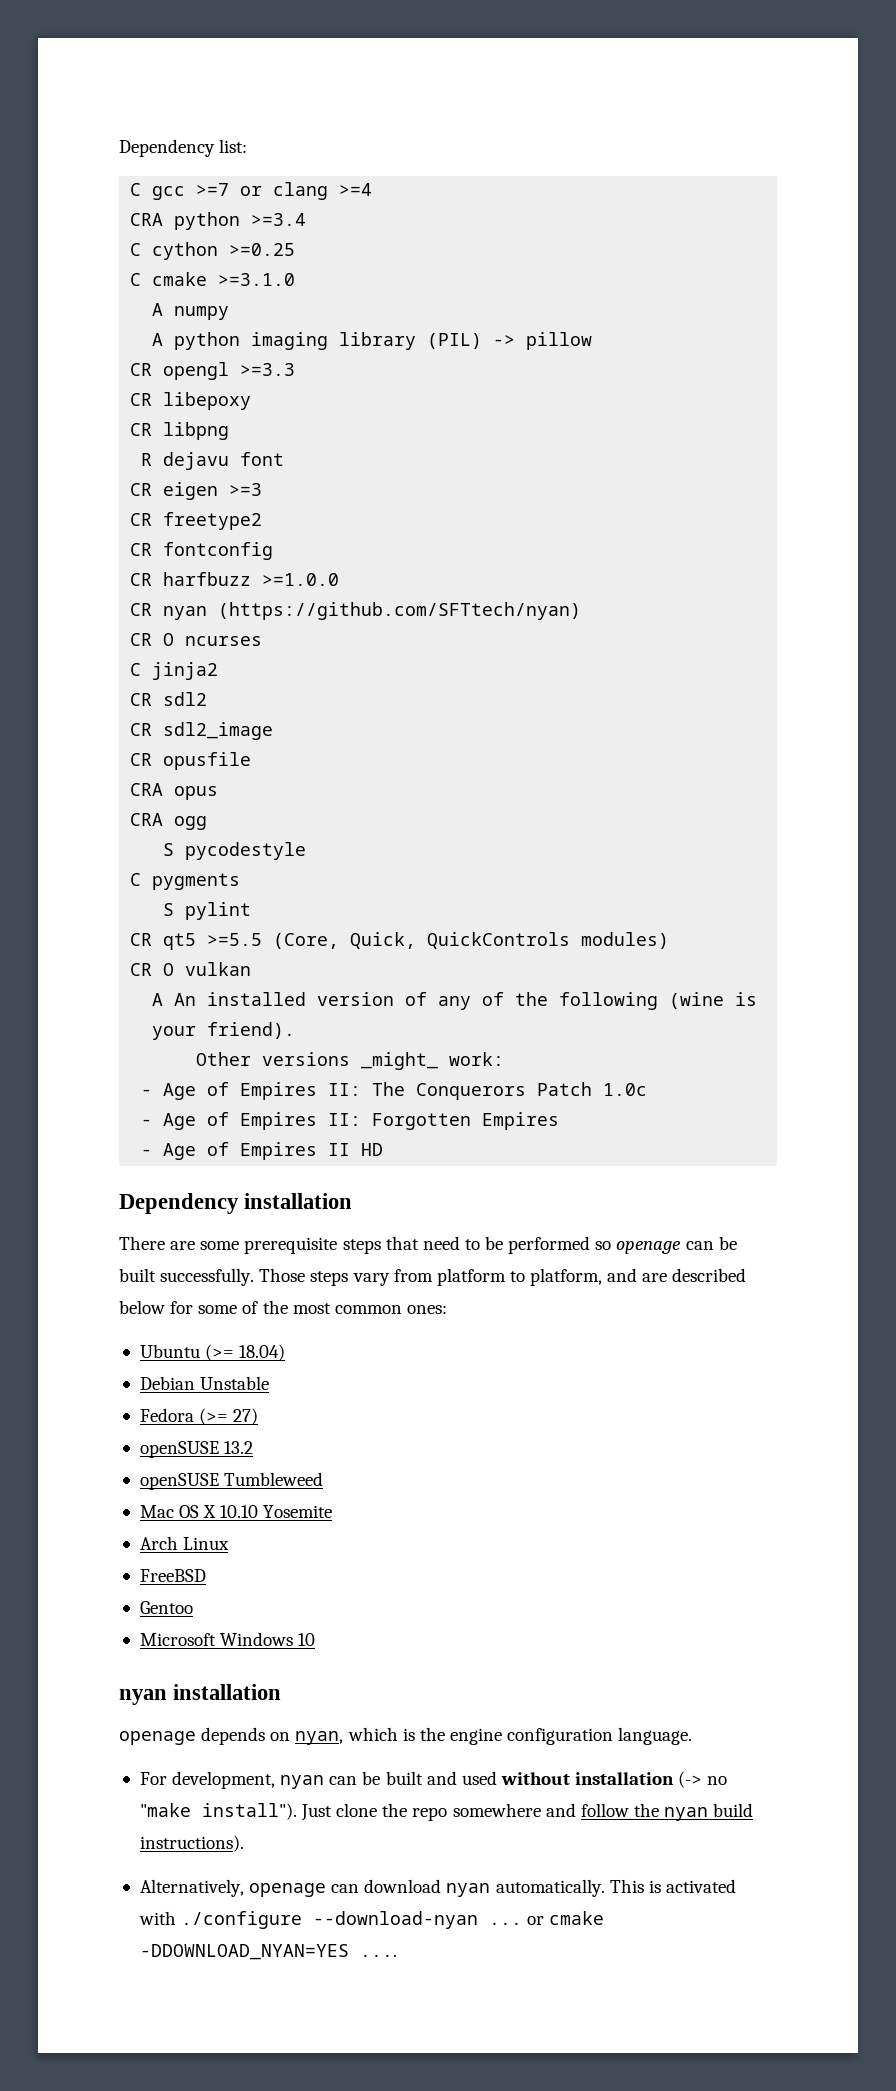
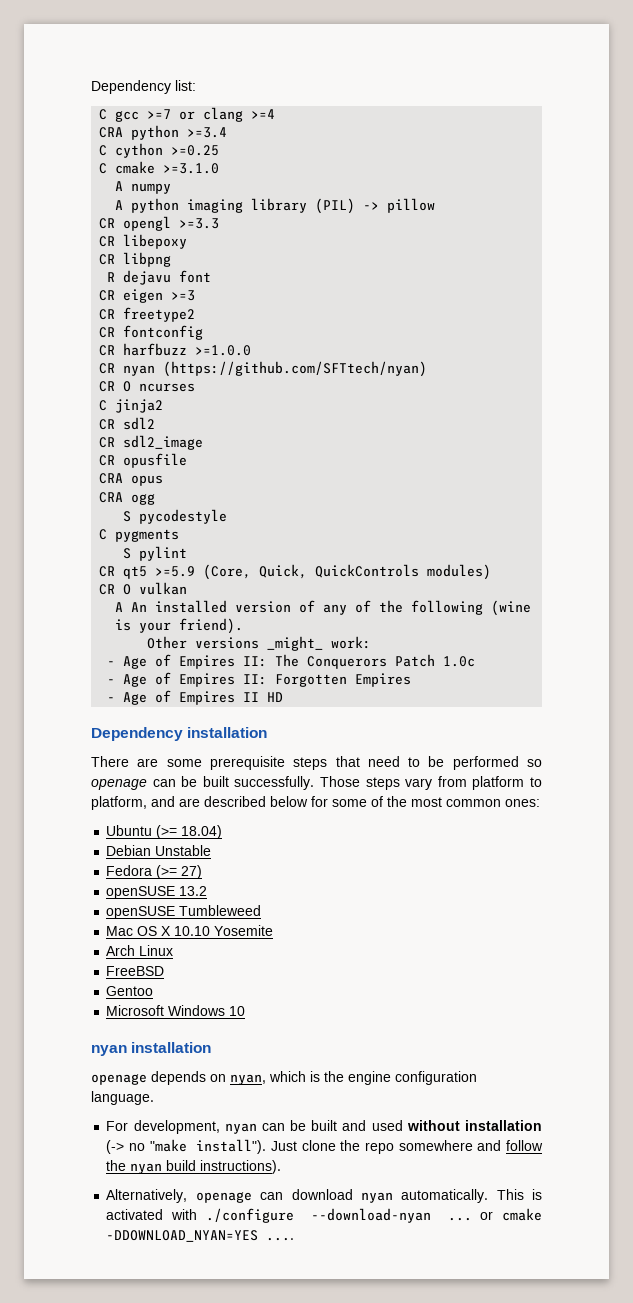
- CR qt5 >=5.5 (Core, Quick, QuickControls modules)
+ CR qt5 >=5.9 (Core, Quick, QuickControls modules)

